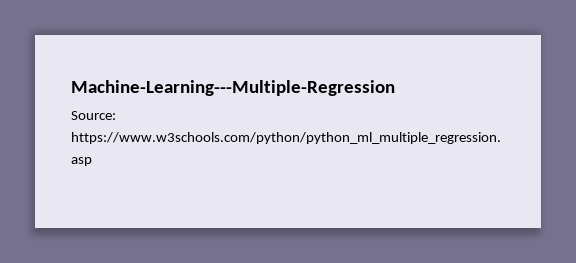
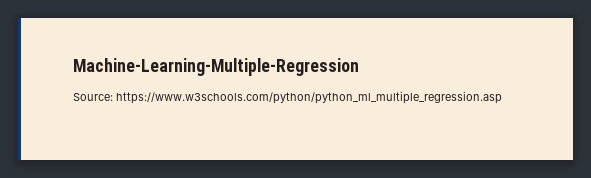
- Machine-Learning---Multiple-Regression
+ Machine-Learning-Multiple-Regression

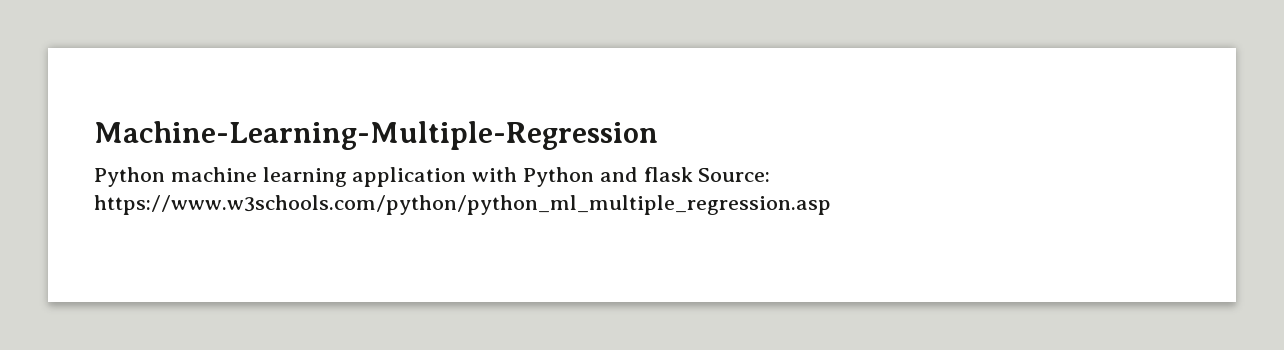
- Source: https://www.w3schools.com/python/python_ml_multiple_regression.asp
+ Python machine learning application with Python and flask Source: https://www.w3schools.com/python/python_ml_multiple_regression.asp

